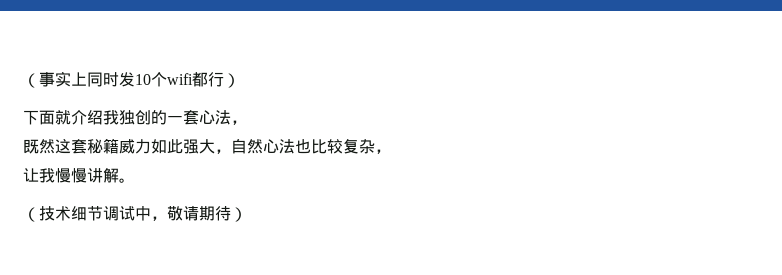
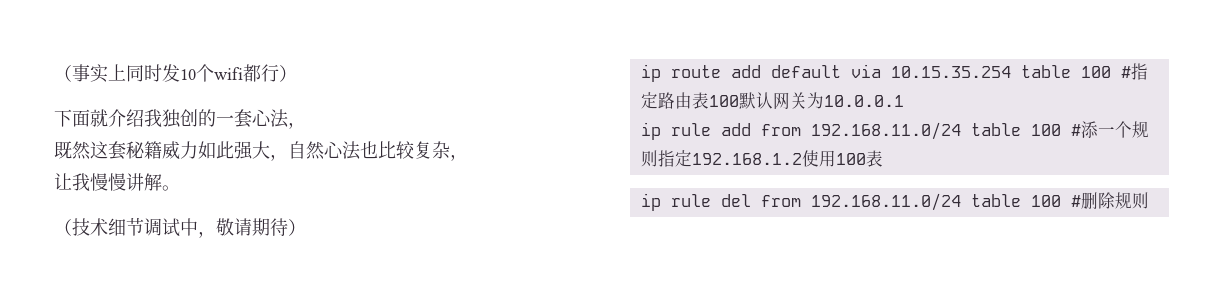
+ ip route add default via 10.15.35.254 table 100 #指定路由表100默认网关为10.0.0.1
+ ip rule add from 192.168.11.0/24 table 100 #添一个规则指定192.168.1.2使用100表
+ ip rule del from 192.168.11.0/24 table 100 #删除规则

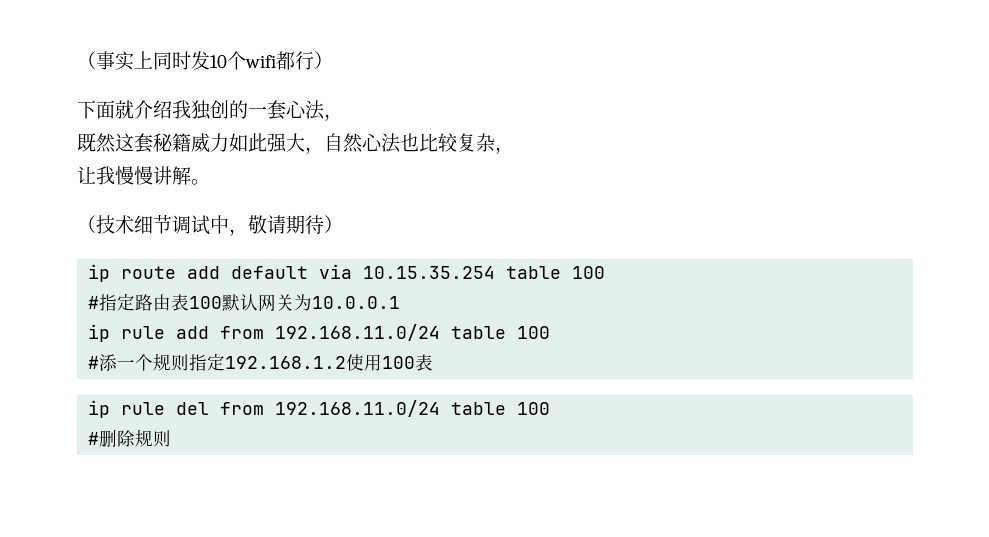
- ip route add default via 10.15.35.254 table 100 #指定路由表100默认网关为10.0.0.1
+ ip route add default via 10.15.35.254 table 100
+ #指定路由表100默认网关为10.0.0.1
- ip rule add from 192.168.11.0/24 table 100 #添一个规则指定192.168.1.2使用100表
+ ip rule add from 192.168.11.0/24 table 100
+ #添一个规则指定192.168.1.2使用100表
- ip rule del from 192.168.11.0/24 table 100 #删除规则
+ ip rule del from 192.168.11.0/24 table 100
+ #删除规则

